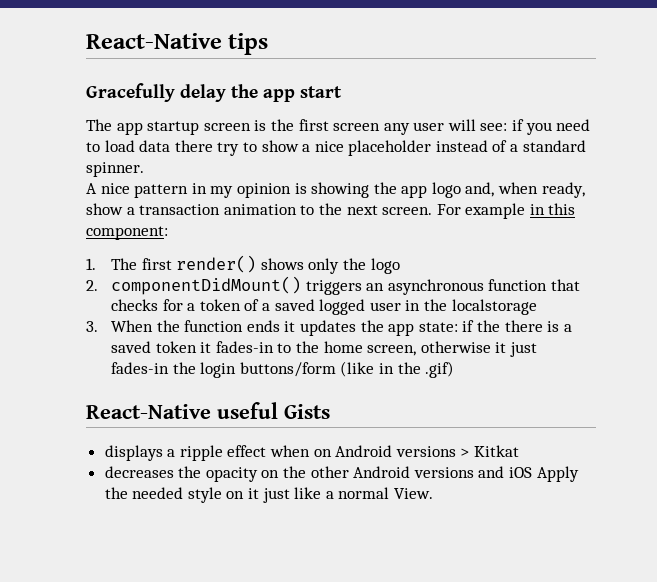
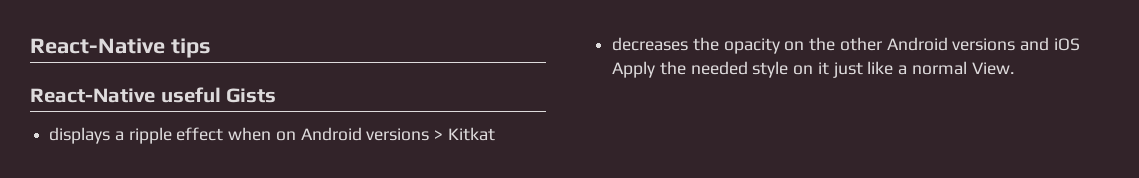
- Gracefully delay the app start
- The app startup screen is the first screen any user will see: if you need to load data there try to show a nice placeholder instead of a standard spinner.
- A nice pattern in my opinion is showing the app logo and, when ready, show a transaction animation to the next screen. For example in this component:
- 1. The first render() shows only the logo
- 2. componentDidMount() triggers an asynchronous function that checks for a token of a saved logged user in the localstorage
- 3. When the function ends it updates the app state: if the there is a saved token it fades-in to the home screen, otherwise it just fades-in the login buttons/form (like in the .gif)

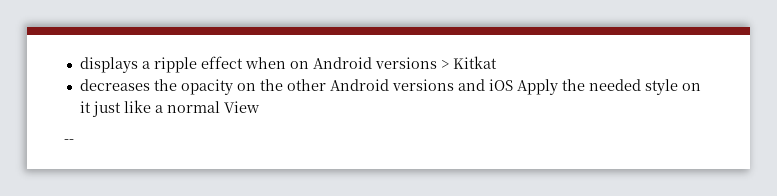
- React-Native tips
- React-Native useful Gists
- decreases the opacity on the other Android versions and iOS Apply the needed style on it just like a normal View.
+ decreases the opacity on the other Android versions and iOS Apply the needed style on it just like a normal View
+ --

